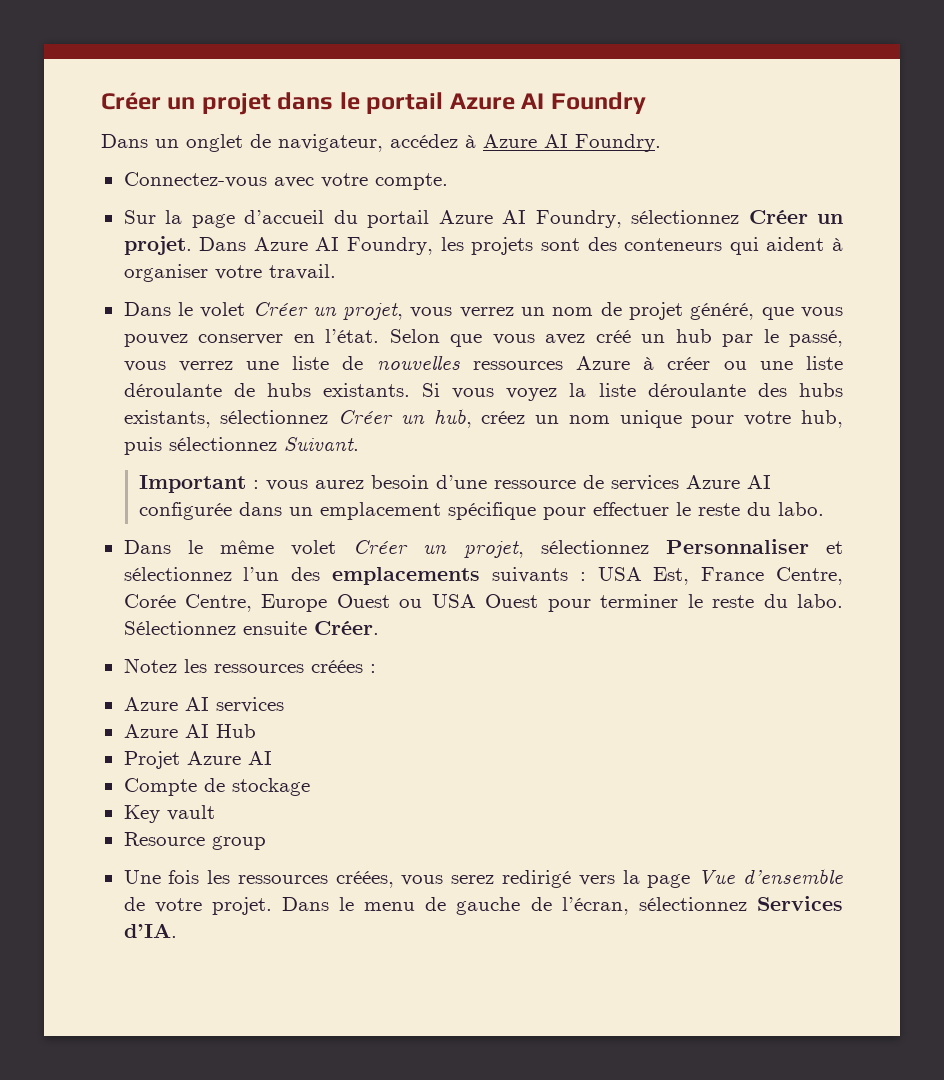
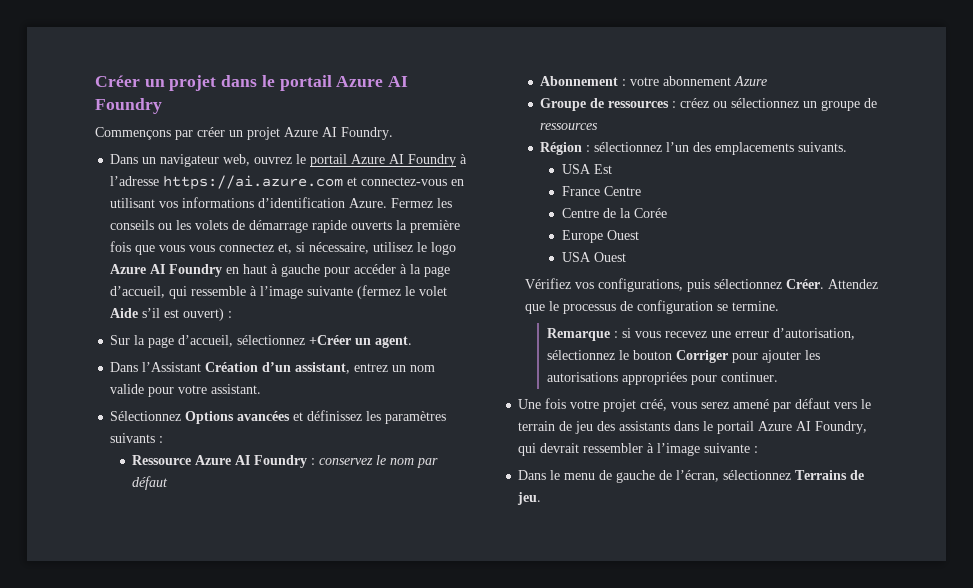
- Dans un onglet de navigateur, accédez à Azure AI Foundry.
- Connectez-vous avec votre compte.
- Sur la page d’accueil du portail Azure AI Foundry, sélectionnez Créer un projet. Dans Azure AI Foundry, les projets sont des conteneurs qui aident à organiser votre travail.
- Dans le volet Créer un projet, vous verrez un nom de projet généré, que vous pouvez conserver en l’état. Selon que vous avez créé un hub par le passé, vous verrez une liste de nouvelles ressources Azure à créer ou une liste déroulante de hubs existants. Si vous voyez la liste déroulante des hubs existants, sélectionnez Créer un hub, créez un nom unique pour votre hub, puis sélectionnez Suivant.
- Important : vous aurez besoin d’une ressource de services Azure AI configurée dans un emplacement spécifique pour effectuer le reste du labo.
- Dans le même volet Créer un projet, sélectionnez Personnaliser et sélectionnez l’un des emplacements suivants : USA Est, France Centre, Corée Centre, Europe Ouest ou USA Ouest pour terminer le reste du labo. Sélectionnez ensuite Créer.
- Notez les ressources créées :
- Azure AI services
- Azure AI Hub
- Projet Azure AI
- Compte de stockage
- Key vault
- Resource group
- Une fois les ressources créées, vous serez redirigé vers la page Vue d’ensemble de votre projet. Dans le menu de gauche de l’écran, sélectionnez Services d’IA.
+ Commençons par créer un projet Azure AI Foundry.
+ Dans un navigateur web, ouvrez le portail Azure AI Foundry à l’adresse https://ai.azure.com et connectez-vous en utilisant vos informations d’identification Azure. Fermez les conseils ou les volets de démarrage rapide ouverts la première fois que vous vous connectez et, si nécessaire, utilisez le logo Azure AI Foundry en haut à gauche pour accéder à la page d’accueil, qui ressemble à l’image suivante (fermez le volet Aide s’il est ouvert) :
+ Sur la page d’accueil, sélectionnez +Créer un agent.
+ Dans l’Assistant Création d’un assistant, entrez un nom valide pour votre assistant.
+ Sélectionnez Options avancées et définissez les paramètres suivants :
+ Ressource Azure AI Foundry : conservez le nom par défaut
+ Abonnement : votre abonnement Azure
+ Groupe de ressources : créez ou sélectionnez un groupe de ressources
+ Région : sélectionnez l’un des emplacements suivants.
+ USA Est
+ France Centre
+ Centre de la Corée
+ Europe Ouest
+ USA Ouest
+ Vérifiez vos configurations, puis sélectionnez Créer. Attendez que le processus de configuration se termine.
+ Remarque : si vous recevez une erreur d’autorisation, sélectionnez le bouton Corriger pour ajouter les autorisations appropriées pour continuer.
+ Une fois votre projet créé, vous serez amené par défaut vers le terrain de jeu des assistants dans le portail Azure AI Foundry, qui devrait ressembler à l’image suivante :
+ Dans le menu de gauche de l’écran, sélectionnez Terrains de jeu.

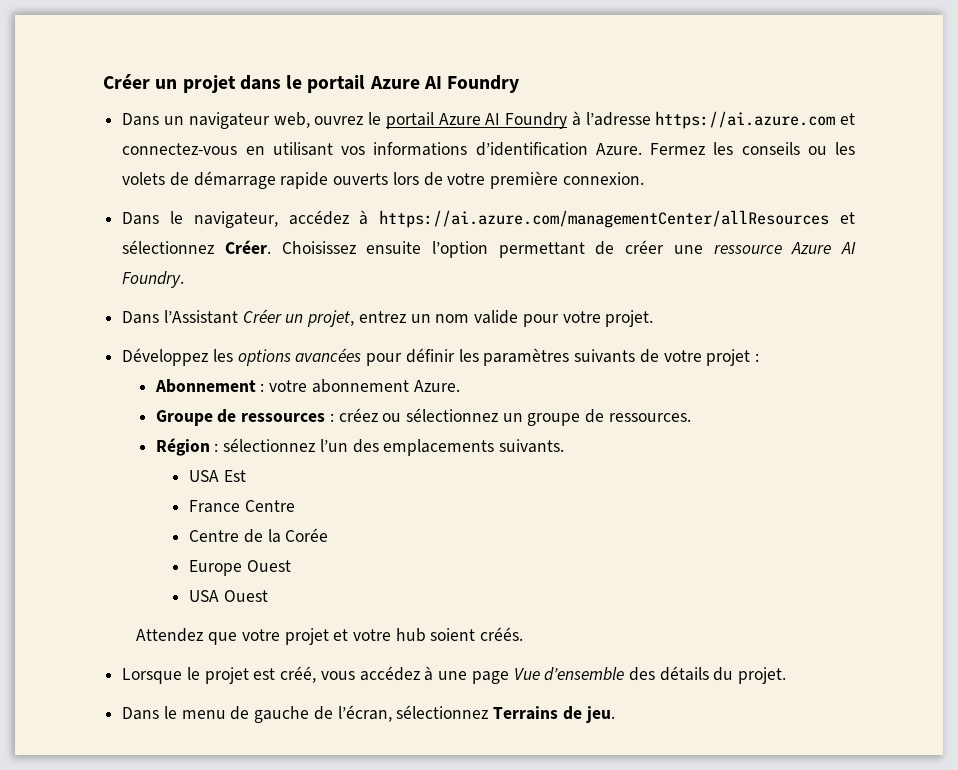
- Commençons par créer un projet Azure AI Foundry.
- Fermez les conseils ou les volets de démarrage rapide ouverts la première fois que vous vous connectez et, si nécessaire, utilisez le logo Azure AI Foundry en haut à gauche pour accéder à la page d’accueil, qui ressemble à l’image suivante (fermez le volet Aide s’il est ouvert) :
- Sur la page d’accueil, sélectionnez +Créer un agent.
+ Fermez les conseils ou les volets de démarrage rapide ouverts lors de votre première connexion.
+ Dans le navigateur, accédez à https://ai.azure.com/managementCenter/allResources et sélectionnez Créer. Choisissez ensuite l’option permettant de créer une ressource Azure AI Foundry.
- Dans l’Assistant Création d’un assistant, entrez un nom valide pour votre assistant.
- Sélectionnez Options avancées et définissez les paramètres suivants :
- Ressource Azure AI Foundry : conservez le nom par défaut
+ Dans l’Assistant Créer un projet, entrez un nom valide pour votre projet.
+ Développez les options avancées pour définir les paramètres suivants de votre projet :
- Abonnement : votre abonnement Azure
+ Abonnement : votre abonnement Azure.
- Groupe de ressources : créez ou sélectionnez un groupe de ressources
+ Groupe de ressources : créez ou sélectionnez un groupe de ressources.
- Vérifiez vos configurations, puis sélectionnez Créer. Attendez que le processus de configuration se termine.
- Remarque : si vous recevez une erreur d’autorisation, sélectionnez le bouton Corriger pour ajouter les autorisations appropriées pour continuer.
- Une fois votre projet créé, vous serez amené par défaut vers le terrain de jeu des assistants dans le portail Azure AI Foundry, qui devrait ressembler à l’image suivante :
+ Attendez que votre projet et votre hub soient créés.
+ Lorsque le projet est créé, vous accédez à une page Vue d’ensemble des détails du projet.

